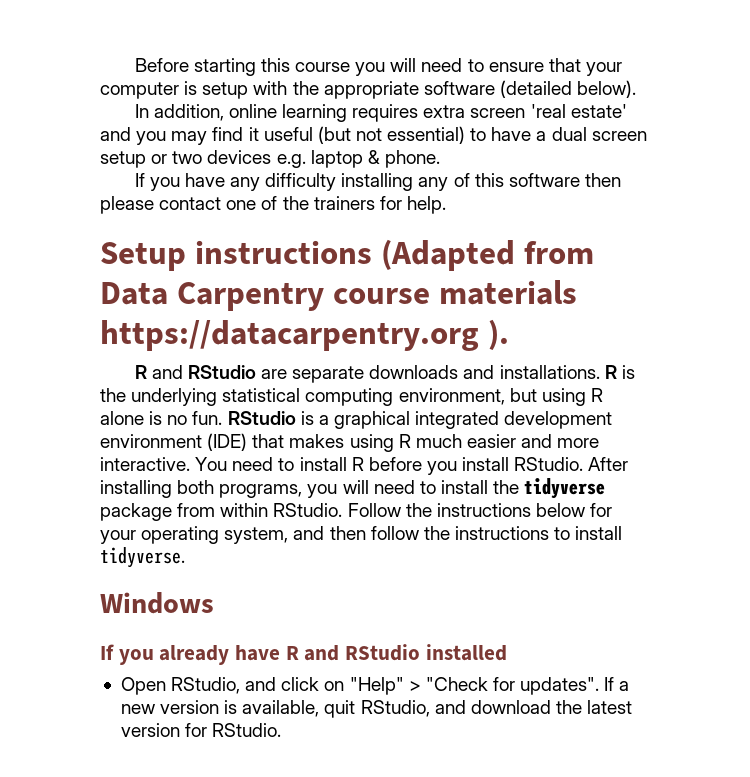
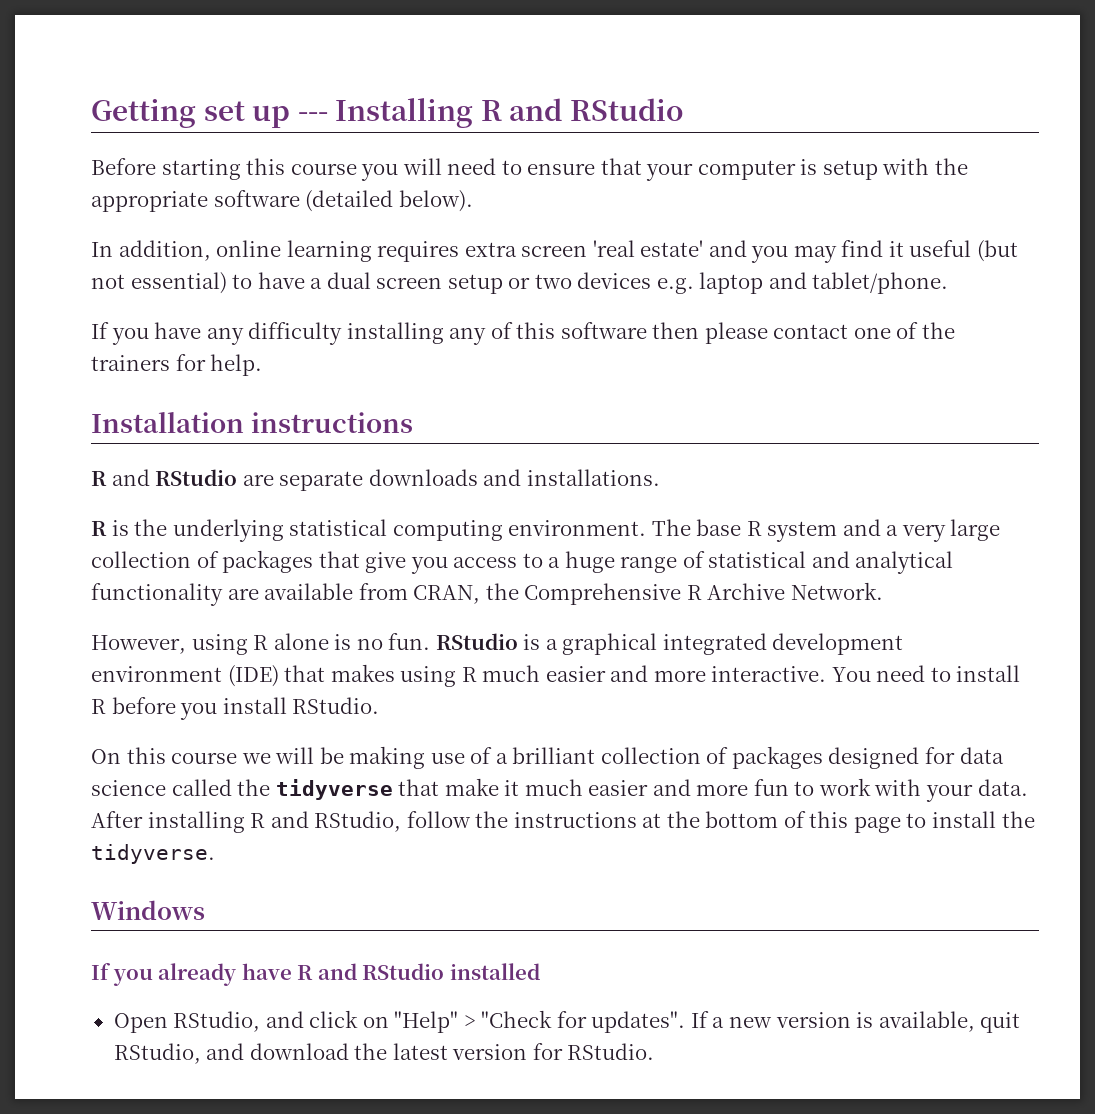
+ Getting set up --- Installing R and RStudio
- In addition, online learning requires extra screen 'real estate' and you may find it useful (but not essential) to have a dual screen setup or two devices e.g. laptop & phone.
+ In addition, online learning requires extra screen 'real estate' and you may find it useful (but not essential) to have a dual screen setup or two devices e.g. laptop and tablet/phone.
- Setup instructions (Adapted from Data Carpentry course materials https://datacarpentry.org ).
+ Installation instructions
- R and RStudio are separate downloads and installations. R is the underlying statistical computing environment, but using R alone is no fun.
+ R and RStudio are separate downloads and installations.
+ R is the underlying statistical computing environment. The base R system and a very large collection of packages that give you access to a huge range of statistical and analytical functionality are available from CRAN, the Comprehensive R Archive Network.
+ However, using R alone is no fun.
- You need to install R before you install RStudio. After installing both programs, you will need to install the tidyverse package from within RStudio. Follow the instructions below for your operating system, and then follow the instructions to install tidyverse.
+ You need to install R before you install RStudio.
+ On this course we will be making use of a brilliant collection of packages designed for data science called the tidyverse that make it much easier and more fun to work with your data. After installing R and RStudio, follow the instructions at the bottom of this page to install the tidyverse.

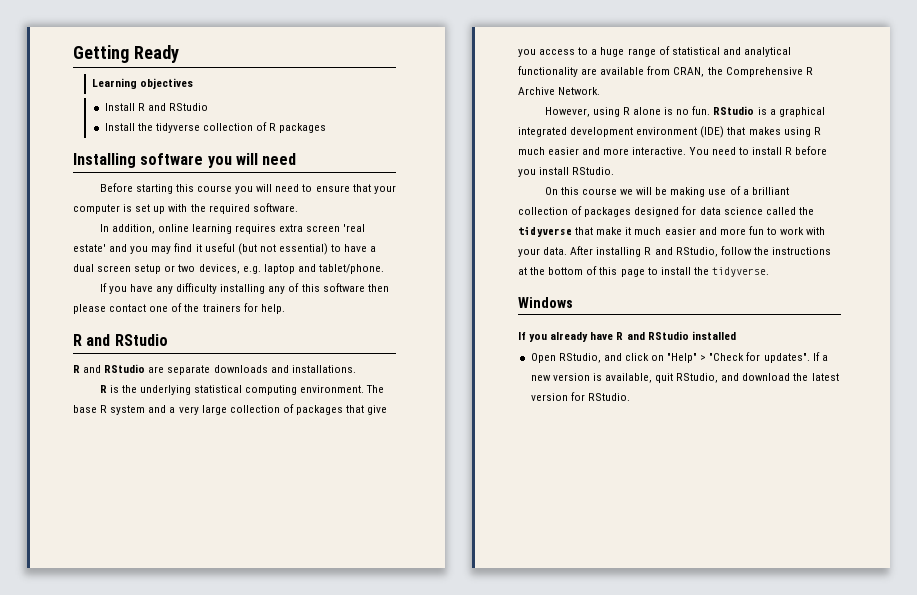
- Getting set up --- Installing R and RStudio
+ Getting Ready
+ Learning objectives
+ Install R and RStudio
+ Install the tidyverse collection of R packages
+ Installing software you will need
- Before starting this course you will need to ensure that your computer is setup with the appropriate software (detailed below).
+ Before starting this course you will need to ensure that your computer is set up with the required software.
- In addition, online learning requires extra screen 'real estate' and you may find it useful (but not essential) to have a dual screen setup or two devices e.g. laptop and tablet/phone.
+ In addition, online learning requires extra screen 'real estate' and you may find it useful (but not essential) to have a dual screen setup or two devices, e.g. laptop and tablet/phone.
  If you have any difficulty installing any of this software then please contact one of the trainers for help.
- Installation instructions
+ R and RStudio

